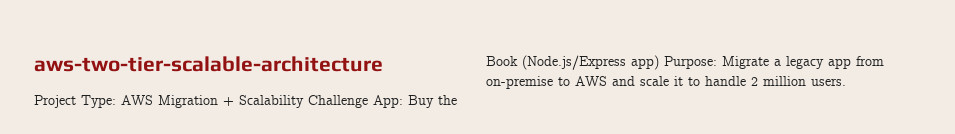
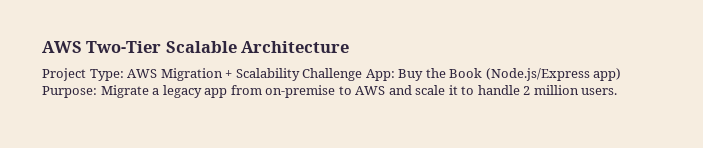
- aws-two-tier-scalable-architecture
+ AWS Two-Tier Scalable Architecture

